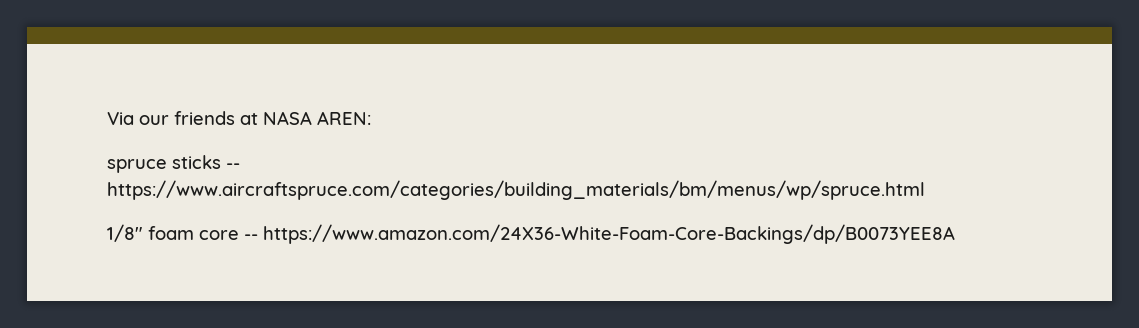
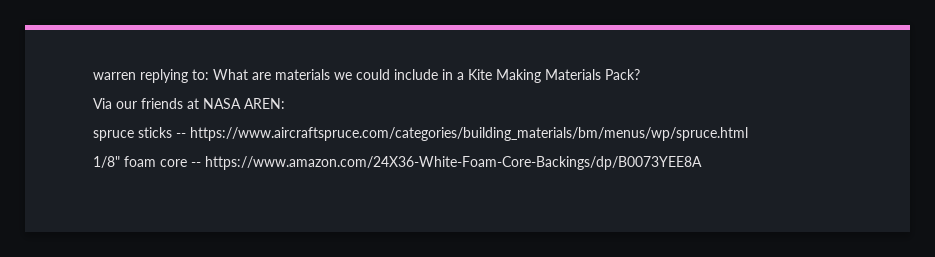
+ warren replying to: What are materials we could include in a Kite Making Materials Pack?

